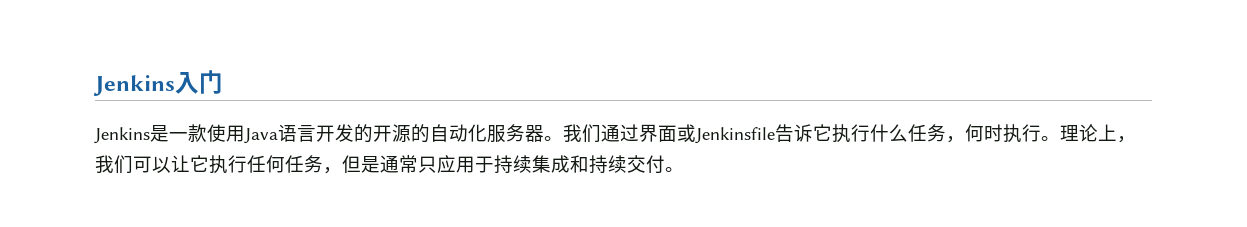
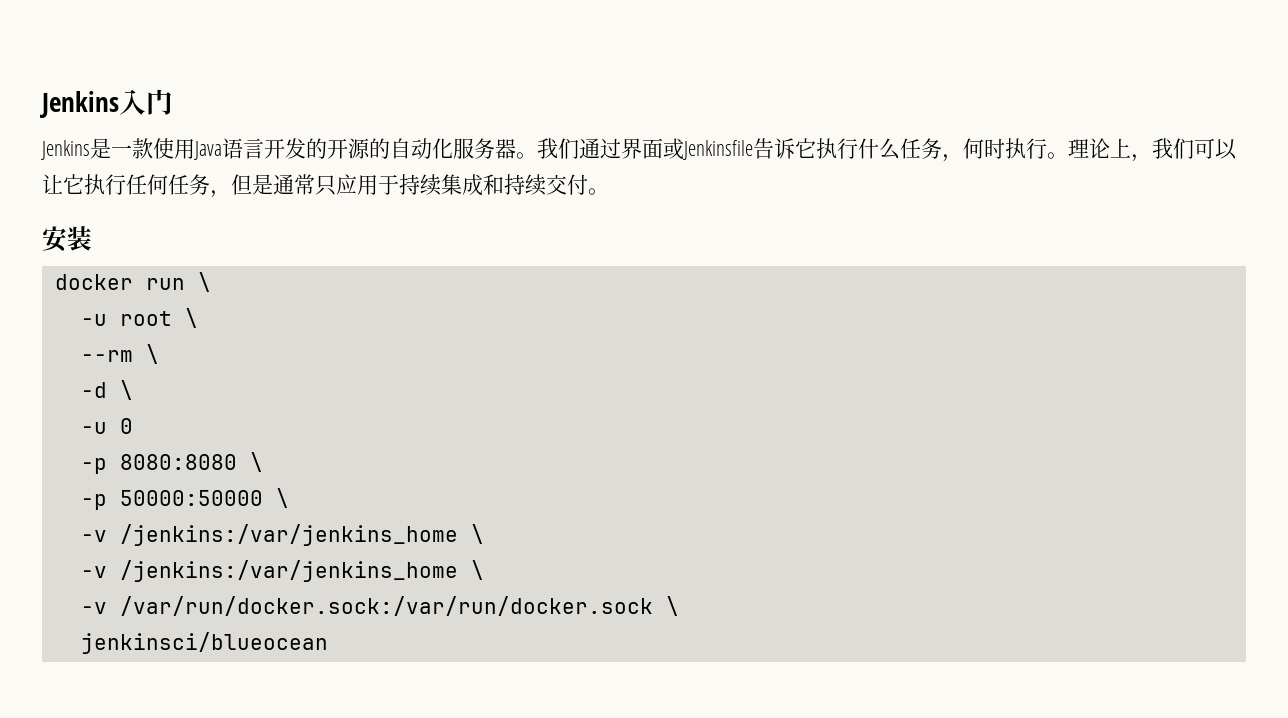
+ 安装
+ docker run \
+ -u root \
+ --rm \
+ -d \
+ -u 0
+ -p 8080:8080 \
+ -p 50000:50000 \
+ -v /jenkins:/var/jenkins_home \
+ -v /jenkins:/var/jenkins_home \
+ -v /var/run/docker.sock:/var/run/docker.sock \
+ jenkinsci/blueocean

